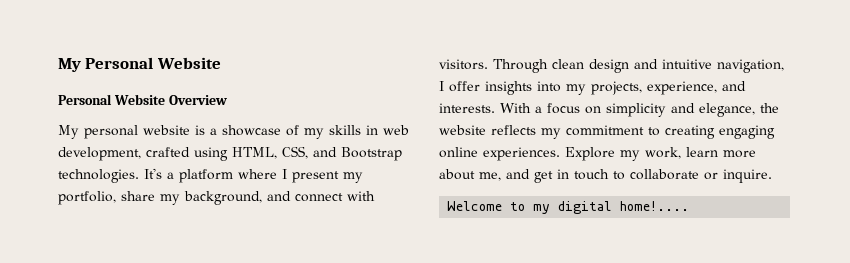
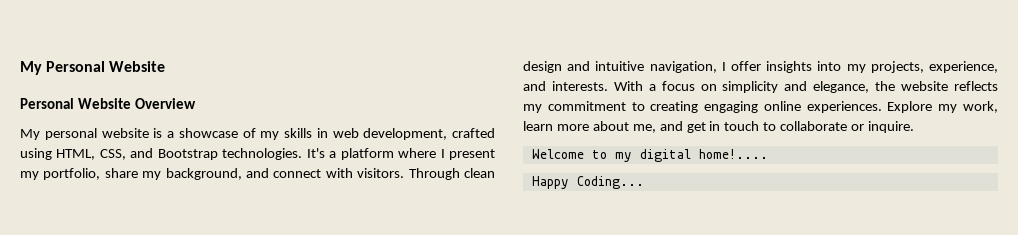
+ Happy Coding...

